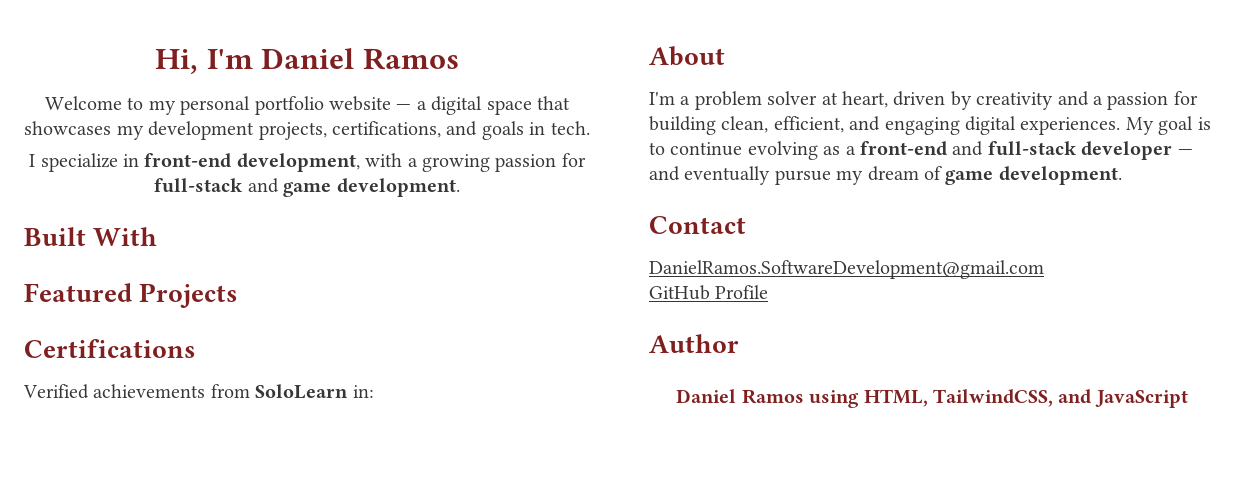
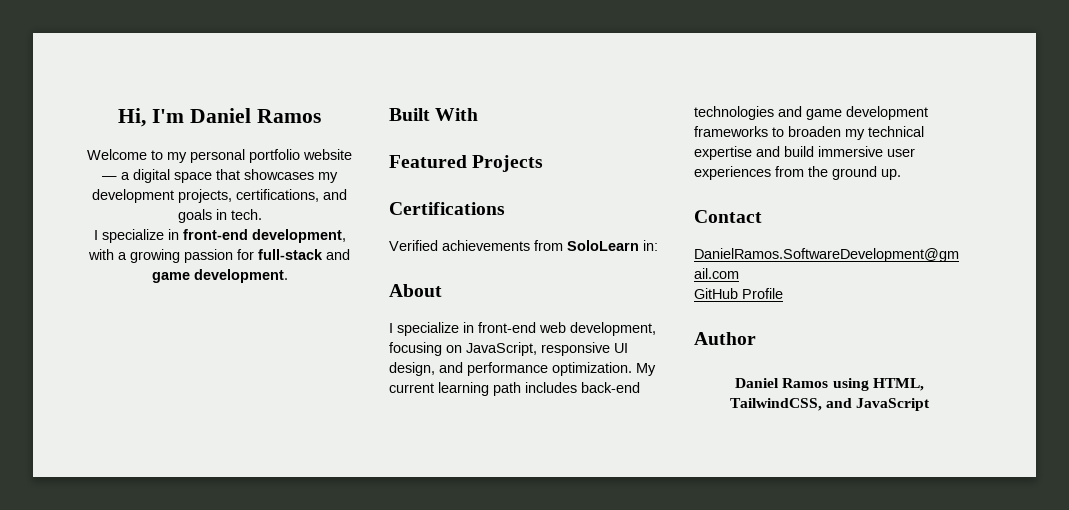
- I'm a problem solver at heart, driven by creativity and a passion for building clean, efficient, and engaging digital experiences. My goal is to continue evolving as a front-end and full-stack developer — and eventually pursue my dream of game development.
+ I specialize in front-end web development, focusing on JavaScript, responsive UI design, and performance optimization. My current learning path includes back-end technologies and game development frameworks to broaden my technical expertise and build immersive user experiences from the ground up.

